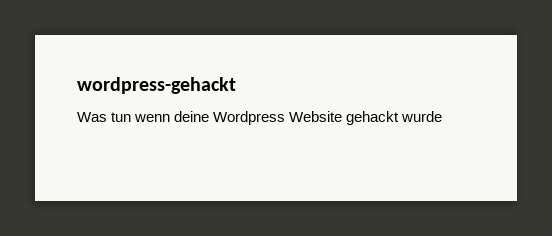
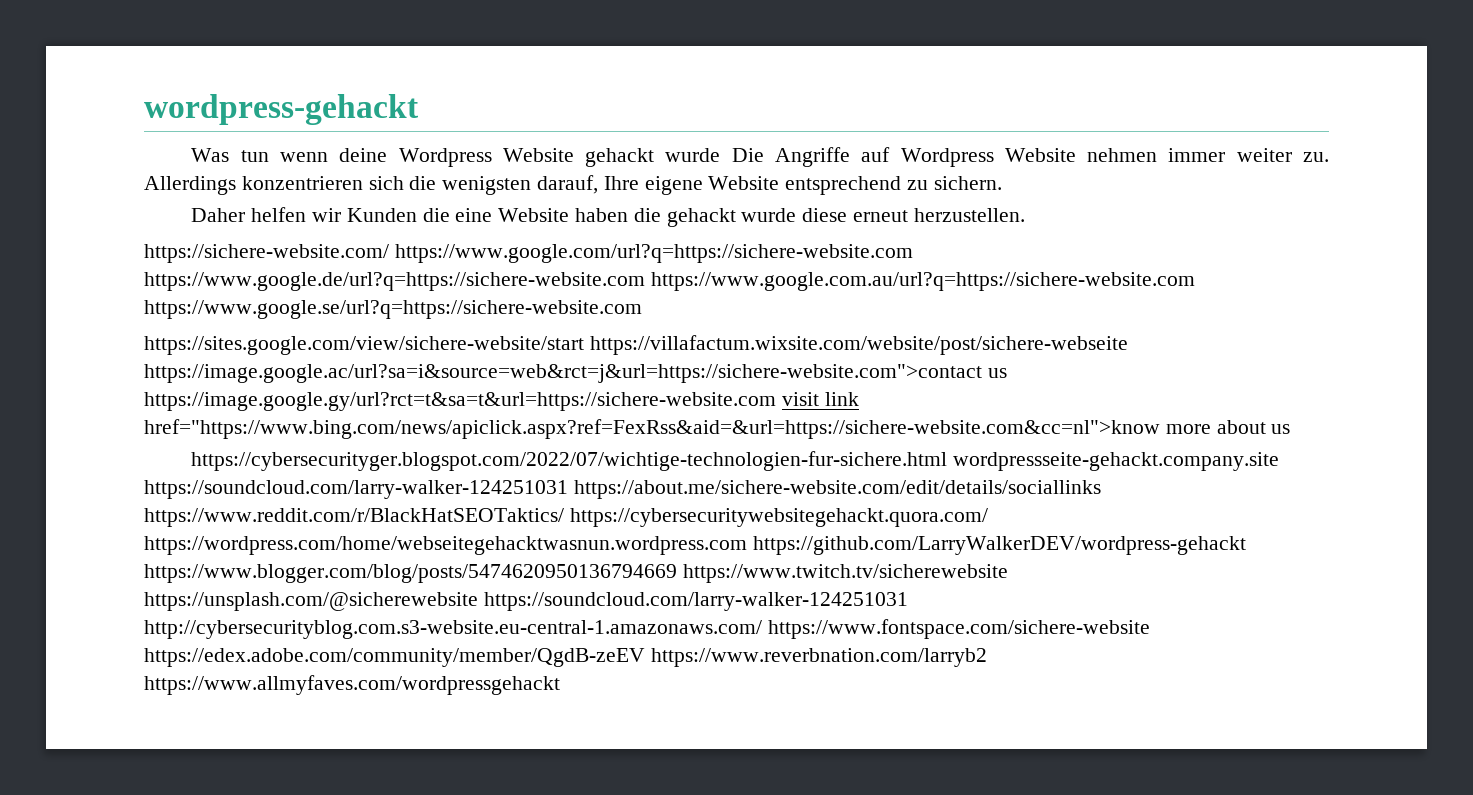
- Was tun wenn deine Wordpress Website gehackt wurde
+ Was tun wenn deine Wordpress Website gehackt wurde Die Angriffe auf Wordpress Website nehmen immer weiter zu. Allerdings konzentrieren sich die wenigsten darauf, Ihre eigene Website entsprechend zu sichern.
+ Daher helfen wir Kunden die eine Website haben die gehackt wurde diese erneut herzustellen.
+ https://sichere-website.com/ https://www.google.com/url?q=https://sichere-website.com https://www.google.de/url?q=https://sichere-website.com https://www.google.com.au/url?q=https://sichere-website.com https://www.google.se/url?q=https://sichere-website.com
+ https://sites.google.com/view/sichere-website/start https://villafactum.wixsite.com/website/post/sichere-webseite https://image.google.ac/url?sa=i&source=web&rct=j&url=https://sichere-website.com">contact us https://image.google.gy/url?rct=t&sa=t&url=https://sichere-website.com visit link href="https://www.bing.com/news/apiclick.aspx?ref=FexRss&aid=&url=https://sichere-website.com&cc=nl">know more about us
+ https://cybersecurityger.blogspot.com/2022/07/wichtige-technologien-fur-sichere.html wordpressseite-gehackt.company.site https://soundcloud.com/larry-walker-124251031 https://about.me/sichere-website.com/edit/details/sociallinks https://www.reddit.com/r/BlackHatSEOTaktics/ https://cybersecuritywebsitegehackt.quora.com/ https://wordpress.com/home/webseitegehacktwasnun.wordpress.com https://github.com/LarryWalkerDEV/wordpress-gehackt https://www.blogger.com/blog/posts/5474620950136794669 https://www.twitch.tv/sicherewebsite https://unsplash.com/@sicherewebsite https://soundcloud.com/larry-walker-124251031 http://cybersecurityblog.com.s3-website.eu-central-1.amazonaws.com/ https://www.fontspace.com/sichere-website https://edex.adobe.com/community/member/QgdB-zeEV https://www.reverbnation.com/larryb2 https://www.allmyfaves.com/wordpressgehackt

